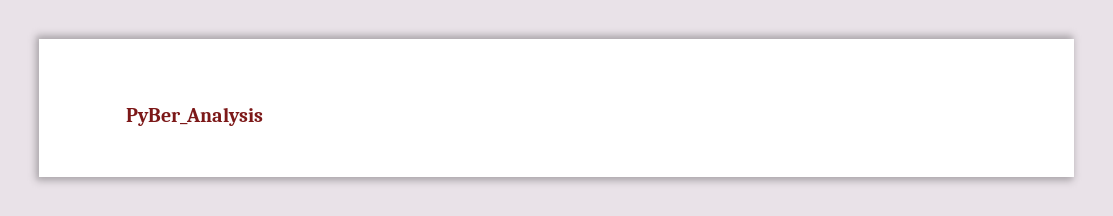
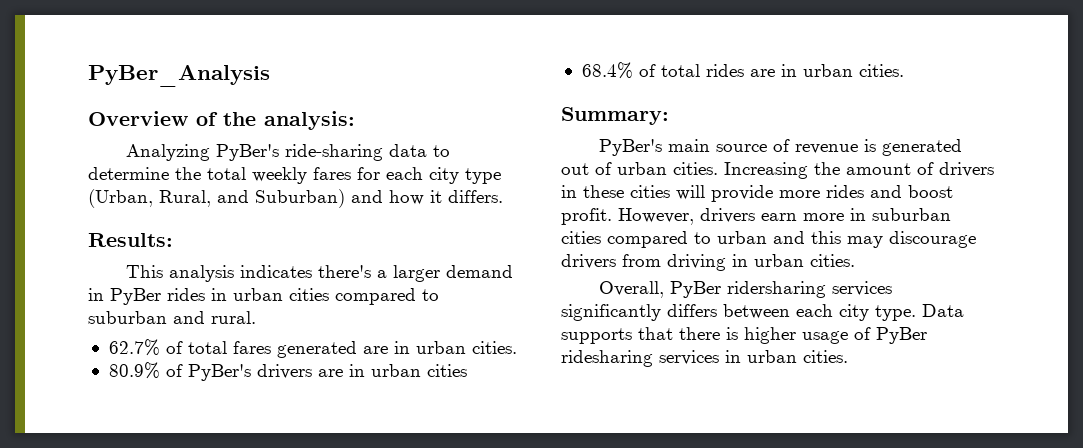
+ Overview of the analysis:
+ Analyzing PyBer's ride-sharing data to determine the total weekly fares for each city type (Urban, Rural, and Suburban) and how it differs.
+ Results:
+ This analysis indicates there's a larger demand in PyBer rides in urban cities compared to suburban and rural.
+ 62.7% of total fares generated are in urban cities.
+ 80.9% of PyBer's drivers are in urban cities
+ 68.4% of total rides are in urban cities.
+ Summary:
+ PyBer's main source of revenue is generated out of urban cities. Increasing the amount of drivers in these cities will provide more rides and boost profit. However, drivers earn more in suburban cities compared to urban and this may discourage drivers from driving in urban cities.
+ Overall, PyBer ridersharing services significantly differs between each city type. Data supports that there is higher usage of PyBer ridesharing services in urban cities.

